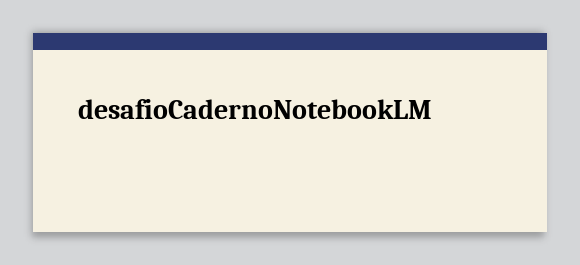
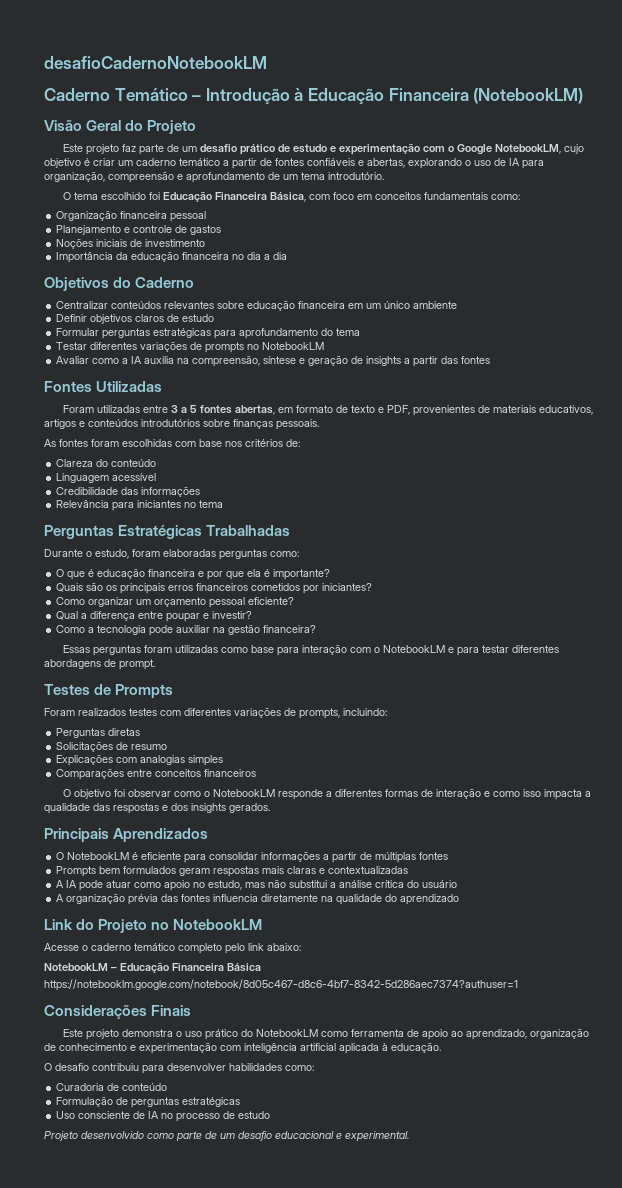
+ Caderno Temático – Introdução à Educação Financeira (NotebookLM)
+ Visão Geral do Projeto
+ Este projeto faz parte de um desafio prático de estudo e experimentação com o Google NotebookLM, cujo objetivo é criar um caderno temático a partir de fontes confiáveis e abertas, explorando o uso de IA para organização, compreensão e aprofundamento de um tema introdutório.
+ O tema escolhido foi Educação Financeira Básica, com foco em conceitos fundamentais como:
+ Organização financeira pessoal
+ Planejamento e controle de gastos
+ Noções iniciais de investimento
+ Importância da educação financeira no dia a dia
+ Objetivos do Caderno
+ Centralizar conteúdos relevantes sobre educação financeira em um único ambiente
+ Definir objetivos claros de estudo
+ Formular perguntas estratégicas para aprofundamento do tema
+ Testar diferentes variações de prompts no NotebookLM
+ Avaliar como a IA auxilia na compreensão, síntese e geração de insights a partir das fontes
+ Fontes Utilizadas
+ Foram utilizadas entre 3 a 5 fontes abertas, em formato de texto e PDF, provenientes de materiais educativos, artigos e conteúdos introdutórios sobre finanças pessoais.
+ As fontes foram escolhidas com base nos critérios de:
+ Clareza do conteúdo
+ Linguagem acessível
+ Credibilidade das informações
+ Relevância para iniciantes no tema
+ Perguntas Estratégicas Trabalhadas
+ Durante o estudo, foram elaboradas perguntas como:
+ O que é educação financeira e por que ela é importante?
+ Quais são os principais erros financeiros cometidos por iniciantes?
+ Como organizar um orçamento pessoal eficiente?
+ Qual a diferença entre poupar e investir?
+ Como a tecnologia pode auxiliar na gestão financeira?
+ Essas perguntas foram utilizadas como base para interação com o NotebookLM e para testar diferentes abordagens de prompt.
+ Testes de Prompts
+ Foram realizados testes com diferentes variações de prompts, incluindo:
+ Perguntas diretas
+ Solicitações de resumo
+ Explicações com analogias simples
+ Comparações entre conceitos financeiros
+ O objetivo foi observar como o NotebookLM responde a diferentes formas de interação e como isso impacta a qualidade das respostas e dos insights gerados.
+ Principais Aprendizados
+ O NotebookLM é eficiente para consolidar informações a partir de múltiplas fontes
+ Prompts bem formulados geram respostas mais claras e contextualizadas
+ A IA pode atuar como apoio no estudo, mas não substitui a análise crítica do usuário
+ A organização prévia das fontes influencia diretamente na qualidade do aprendizado
+ Link do Projeto no NotebookLM
+ Acesse o caderno temático completo pelo link abaixo:
+ NotebookLM – Educação Financeira Básica
+ https://notebooklm.google.com/notebook/8d05c467-d8c6-4bf7-8342-5d286aec7374?authuser=1
+ Considerações Finais
+ Este projeto demonstra o uso prático do NotebookLM como ferramenta de apoio ao aprendizado, organização de conhecimento e experimentação com inteligência artificial aplicada à educação.
+ O desafio contribuiu para desenvolver habilidades como:
+ Curadoria de conteúdo
+ Formulação de perguntas estratégicas
+ Uso consciente de IA no processo de estudo
+ Projeto desenvolvido como parte de um desafio educacional e experimental.

